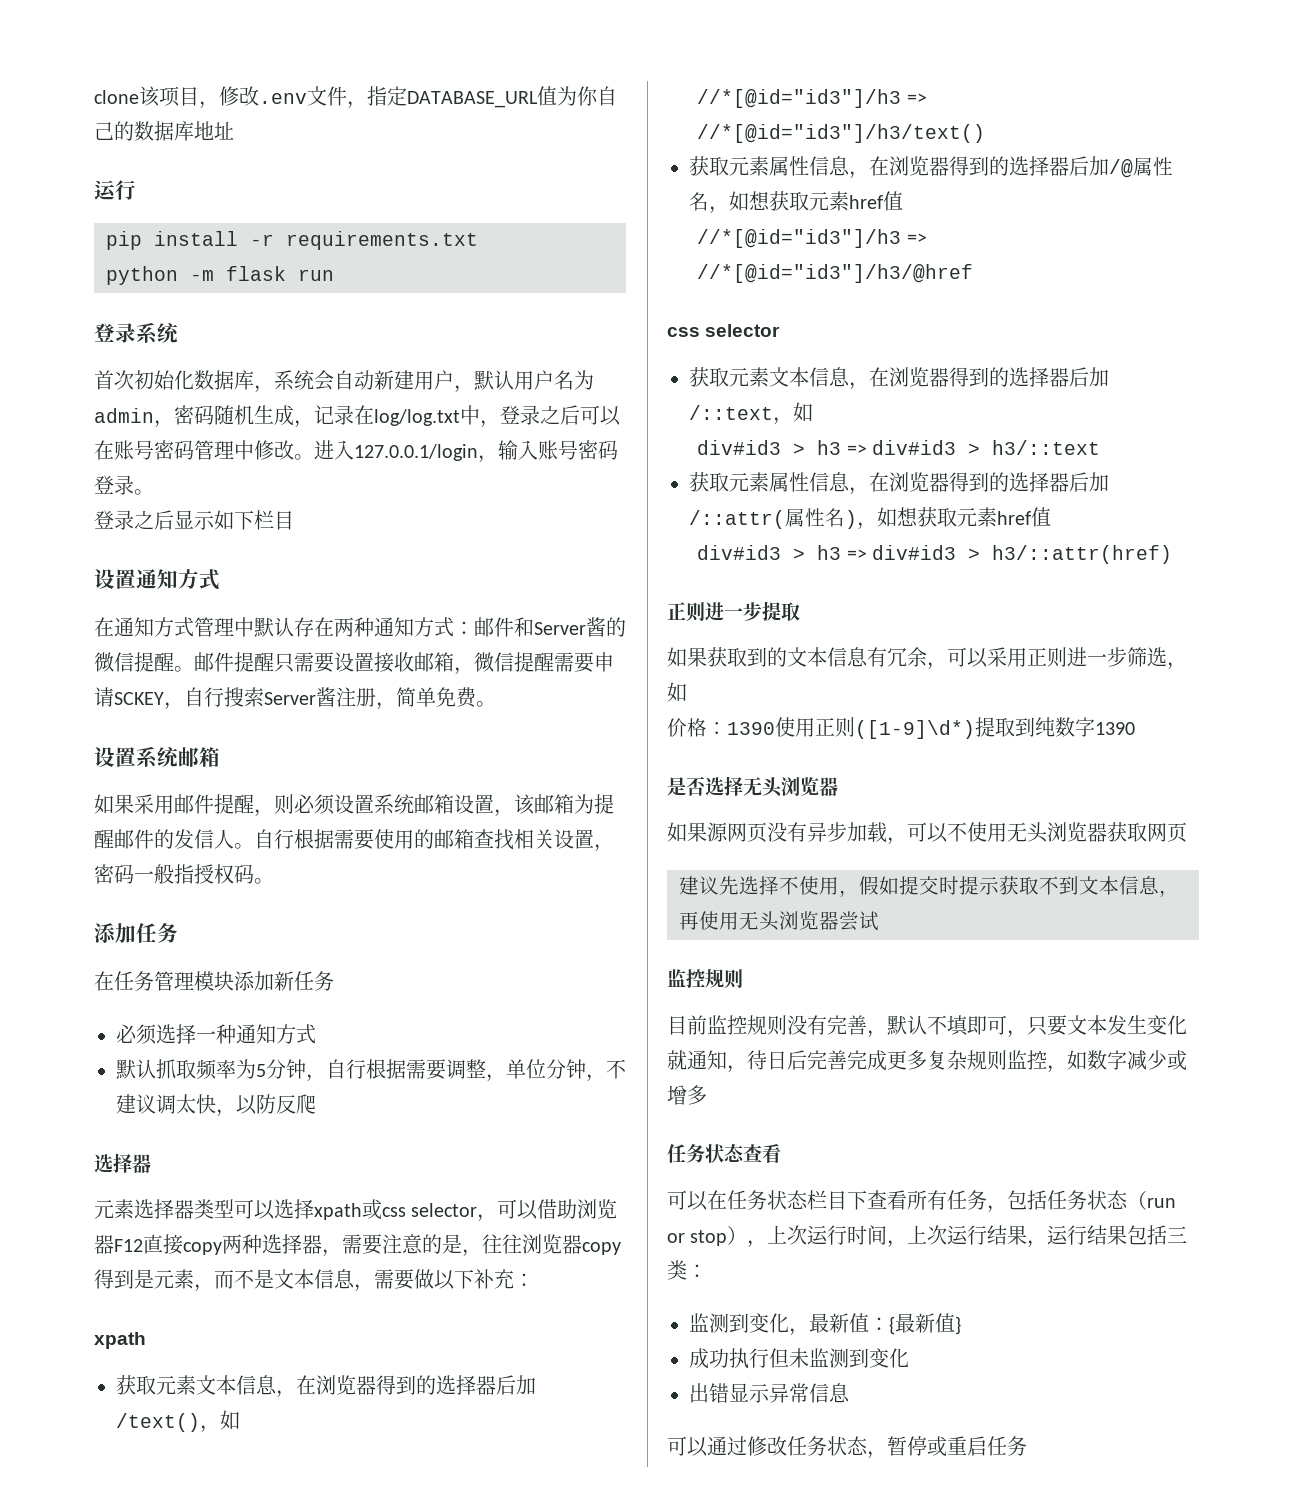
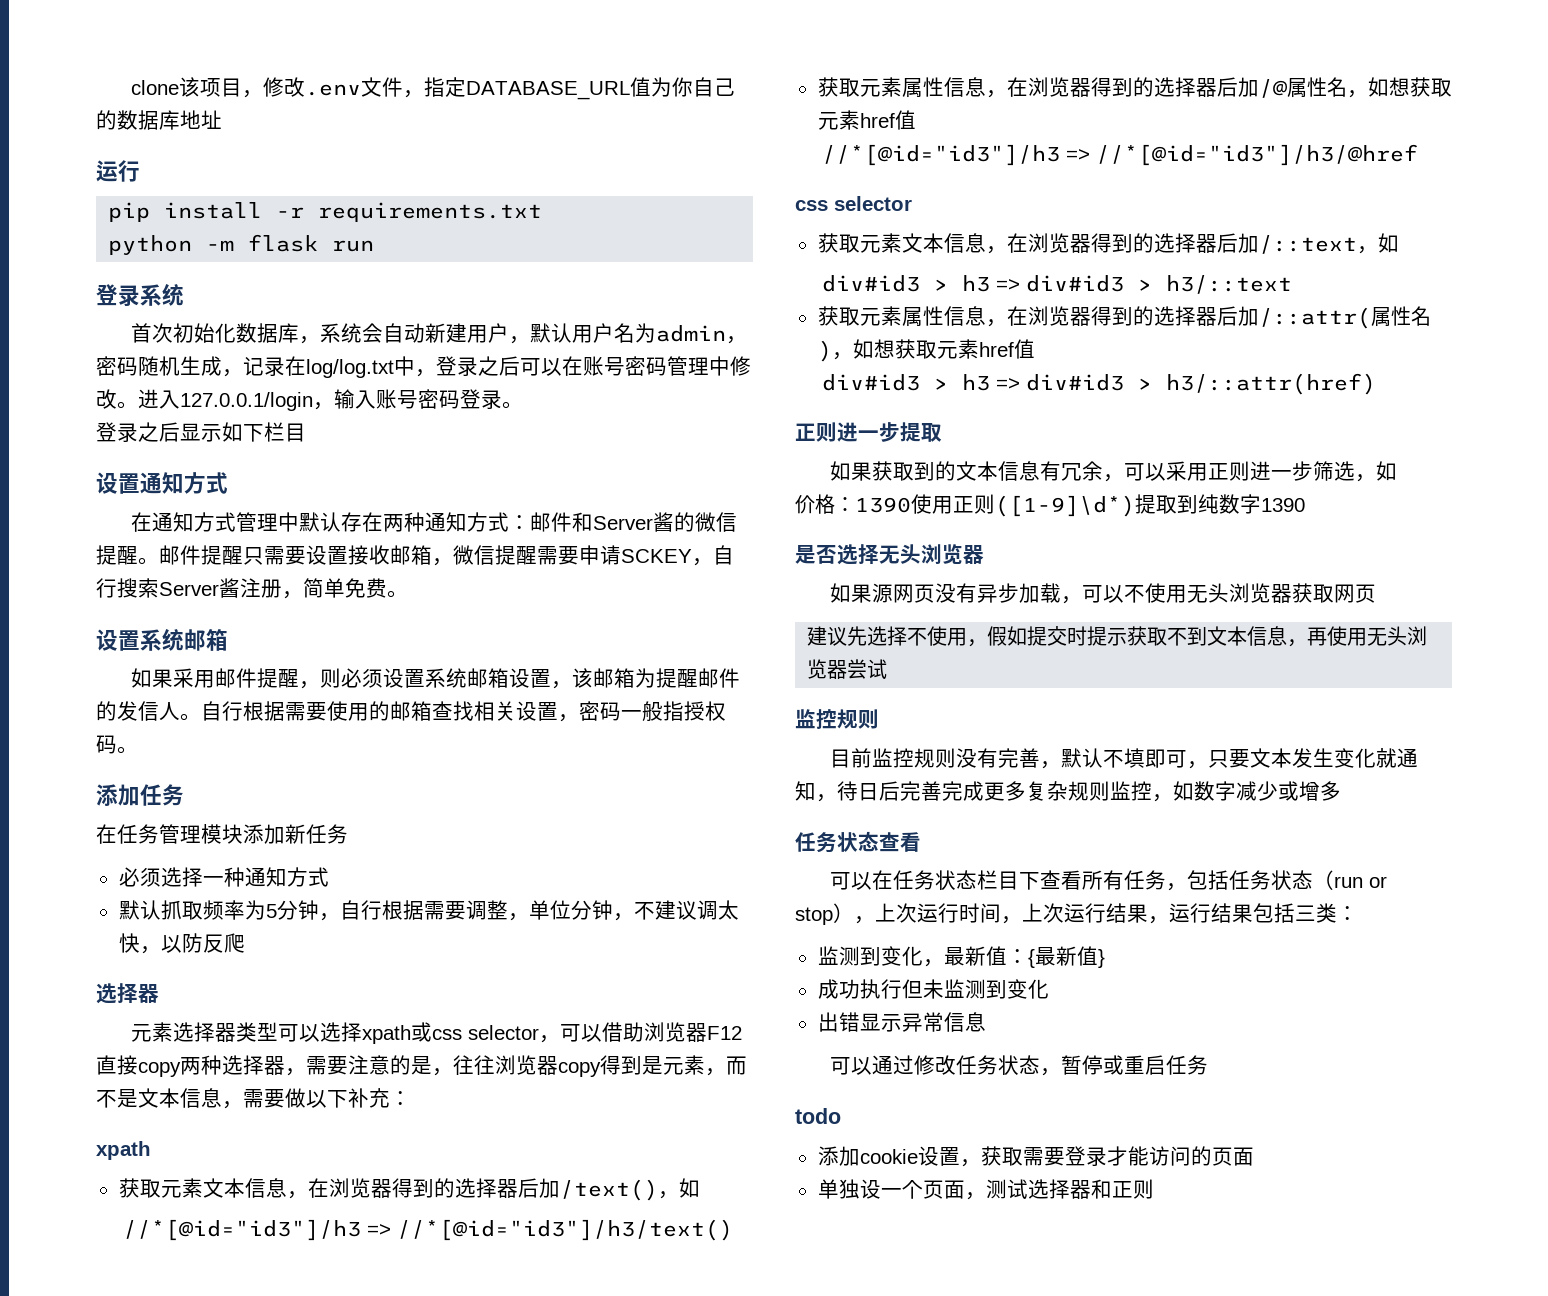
+ todo
+ 添加cookie设置，获取需要登录才能访问的页面
+ 单独设一个页面，测试选择器和正则

